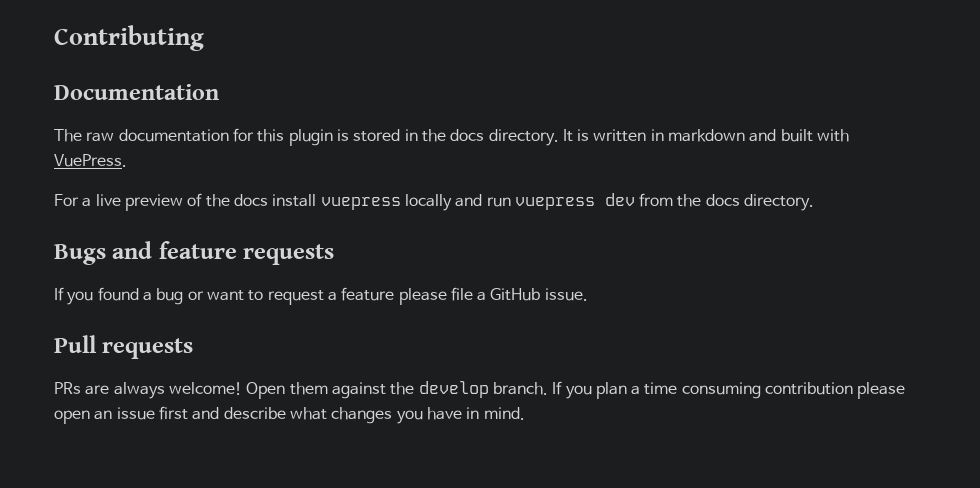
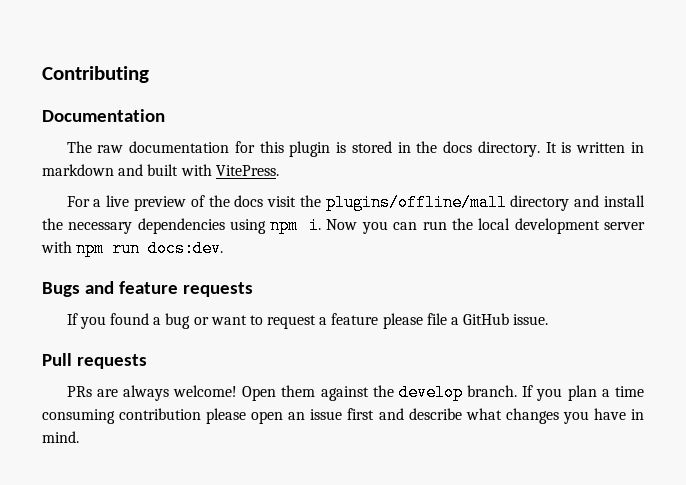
- It is written in markdown and built with VuePress.
+ It is written in markdown and built with VitePress.
- For a live preview of the docs install vuepress locally and run vuepress dev from the docs directory.
+ For a live preview of the docs visit the plugins/offline/mall directory and install the necessary dependencies using npm i. Now you can run the local development server with npm run docs:dev.

